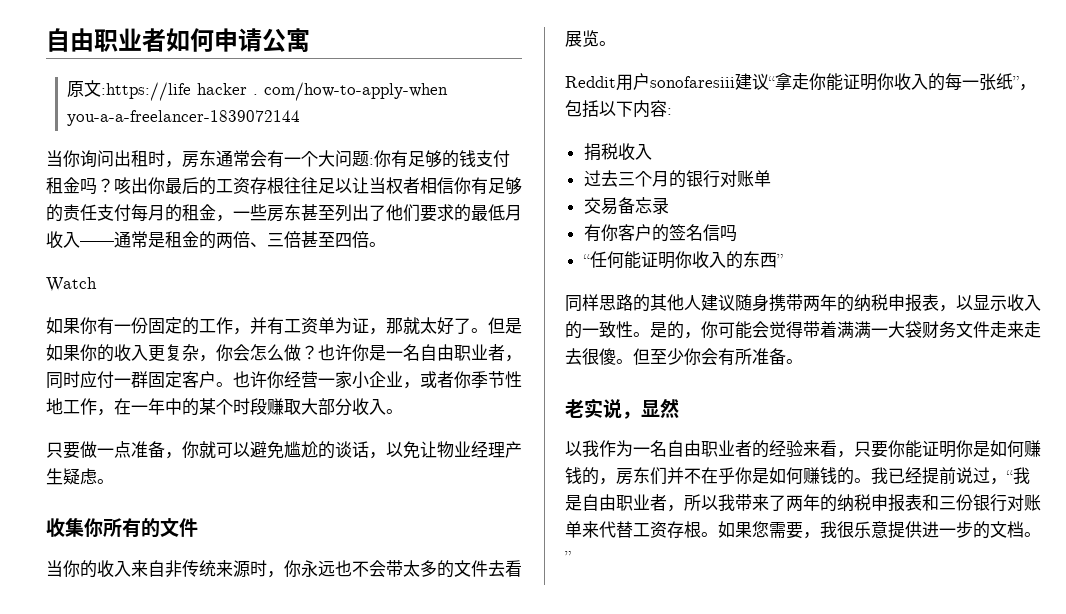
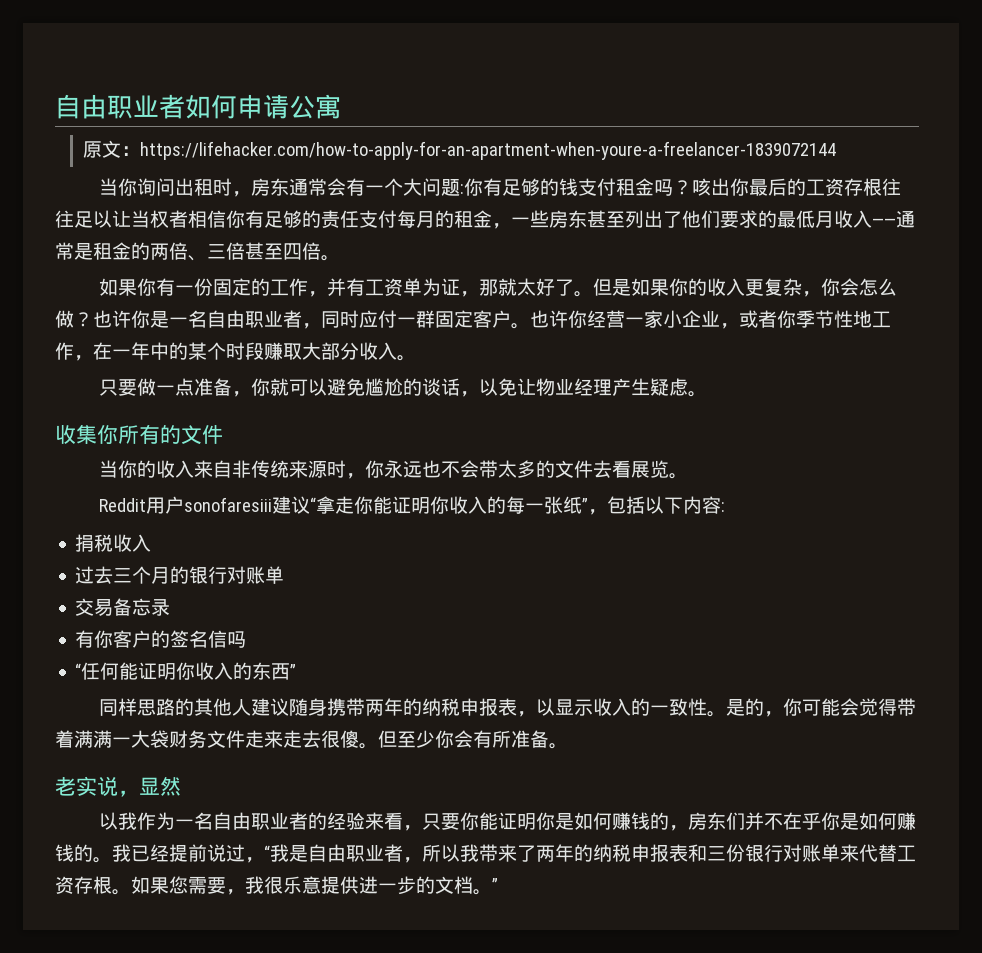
- 原文:https://life hacker . com/how-to-apply-when you-a-a-freelancer-1839072144
+ 原文：https://lifehacker.com/how-to-apply-for-an-apartment-when-youre-a-freelancer-1839072144
- Watch

